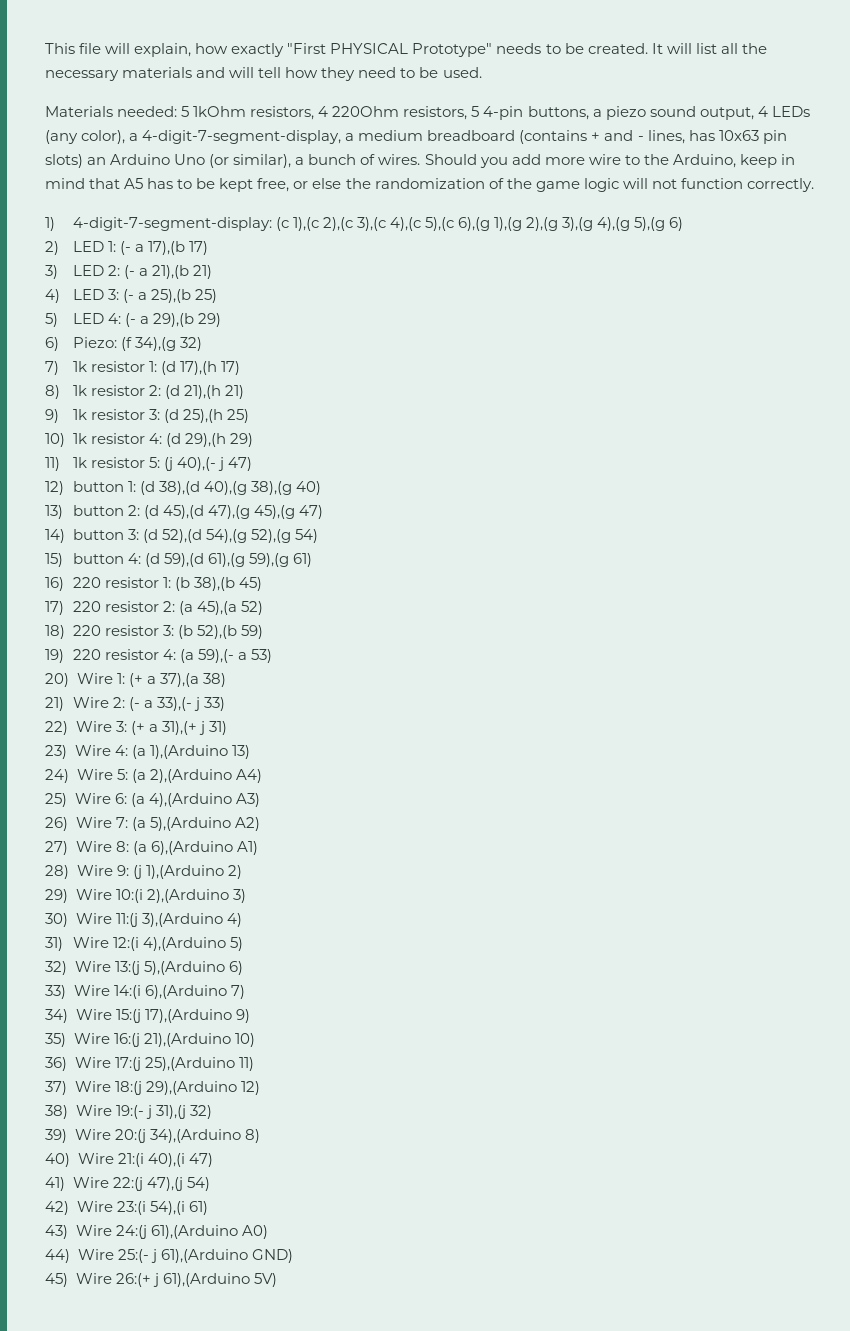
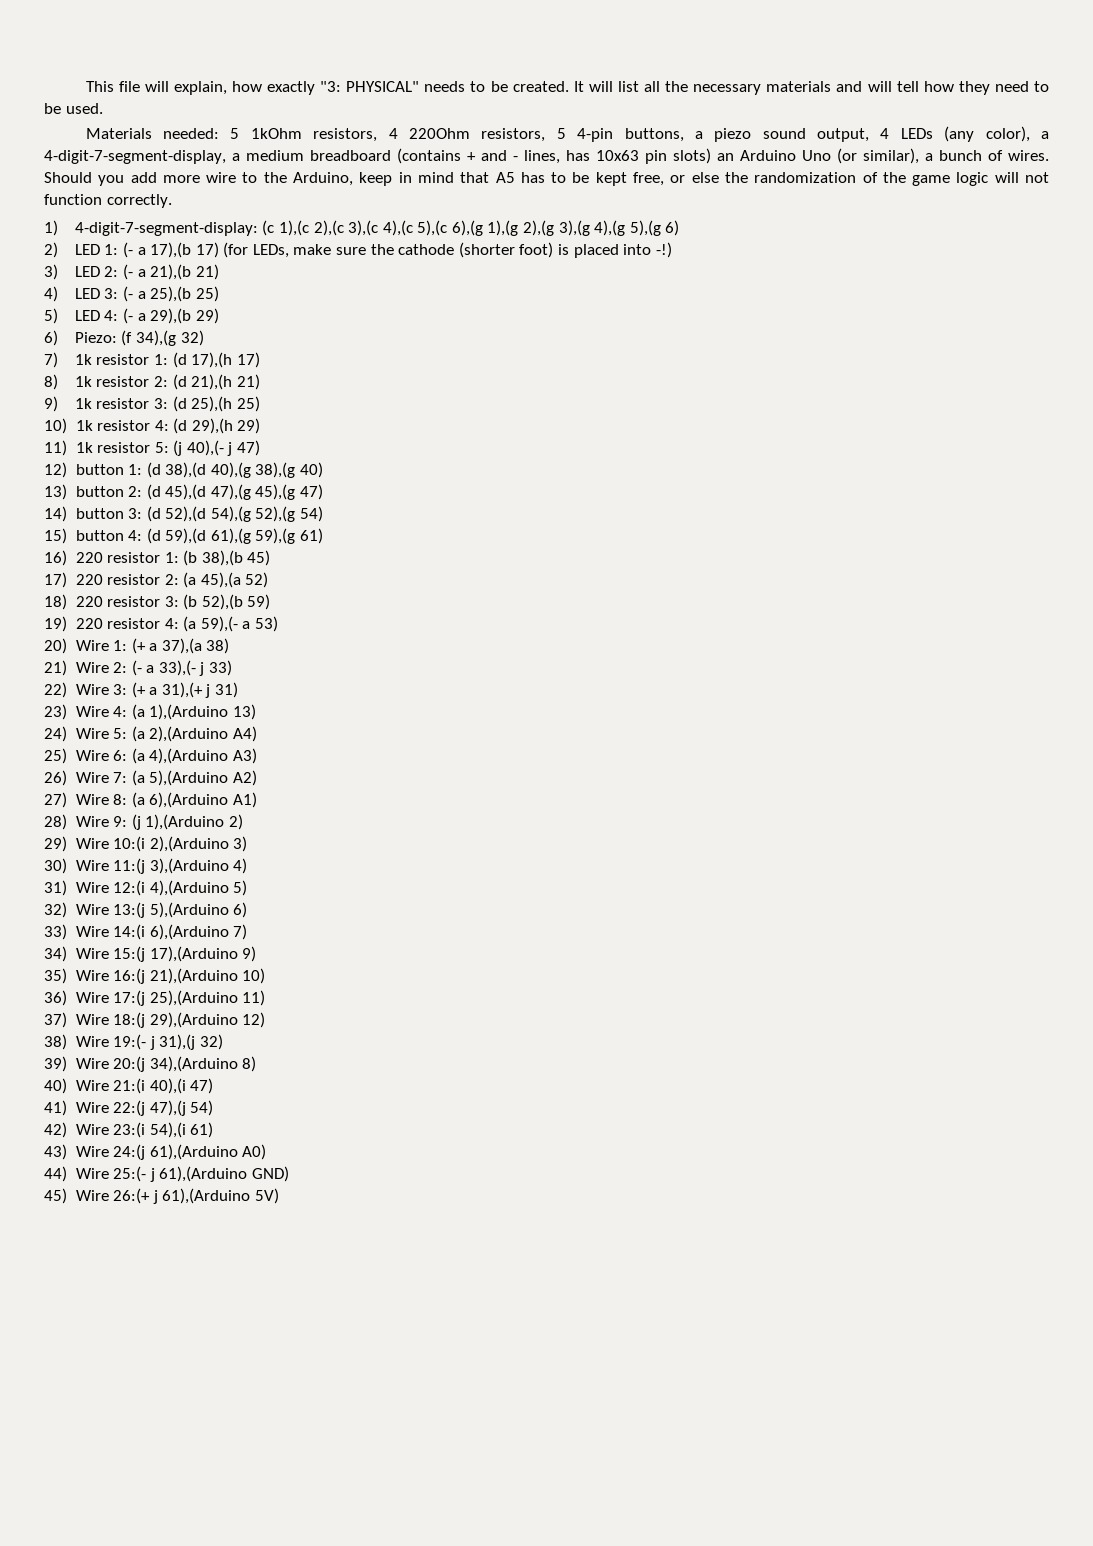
- This file will explain, how exactly "First PHYSICAL Prototype" needs to be created.
+ This file will explain, how exactly "3: PHYSICAL" needs to be created.
- 2) LED 1: (- a 17),(b 17)
+ 2) LED 1: (- a 17),(b 17) (for LEDs, make sure the cathode (shorter foot) is placed into -!)

